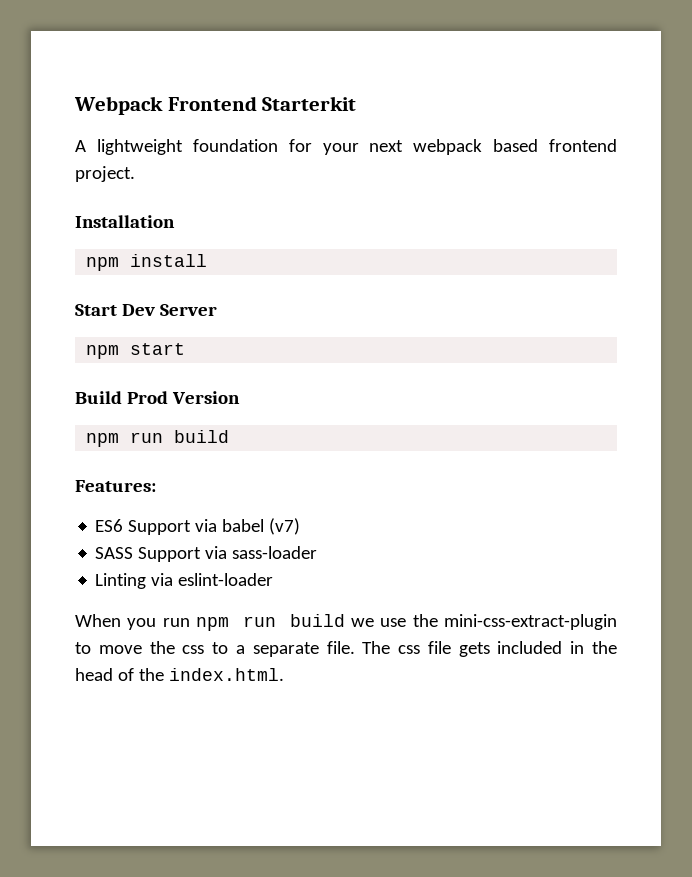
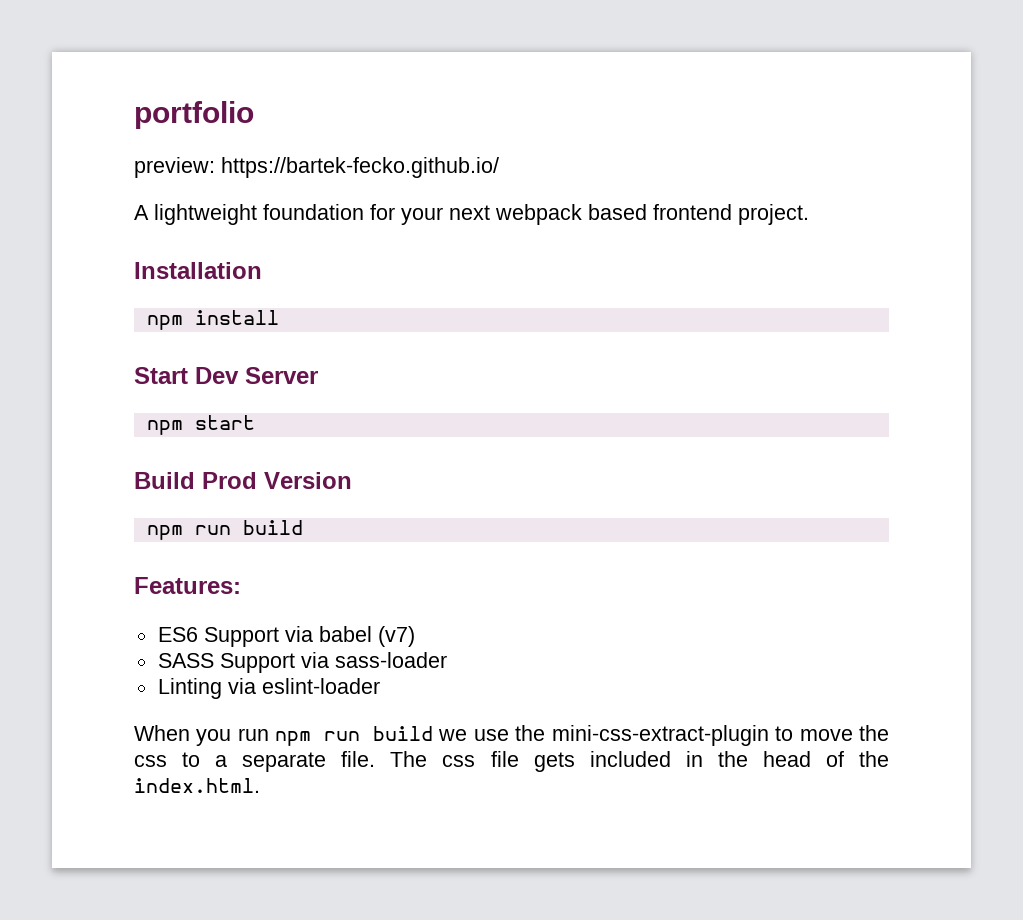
- Webpack Frontend Starterkit
+ portfolio
+ preview: https://bartek-fecko.github.io/

